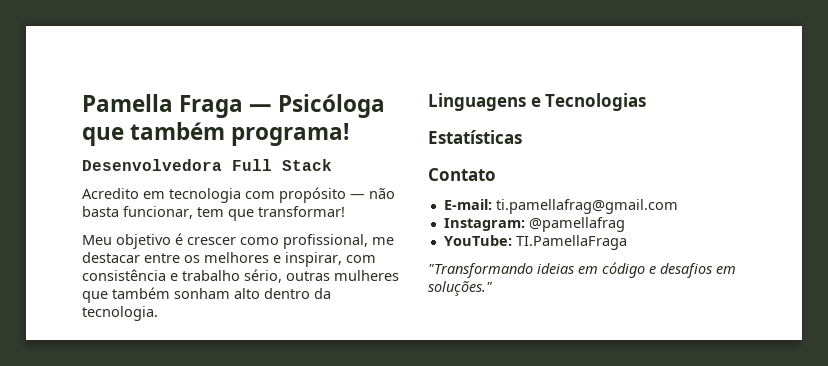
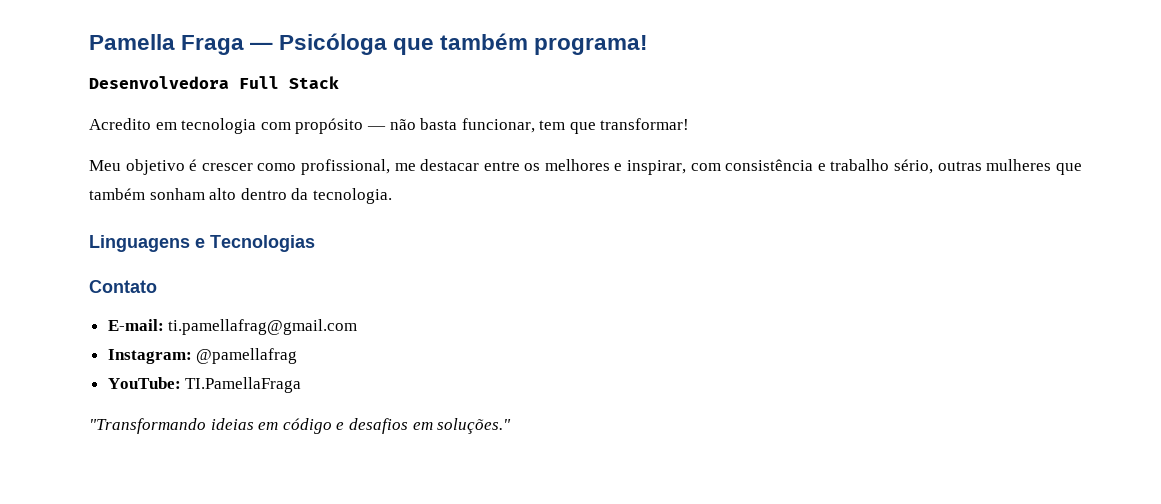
- Estatísticas

